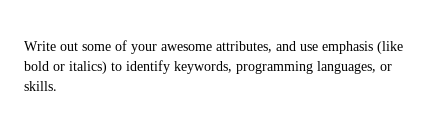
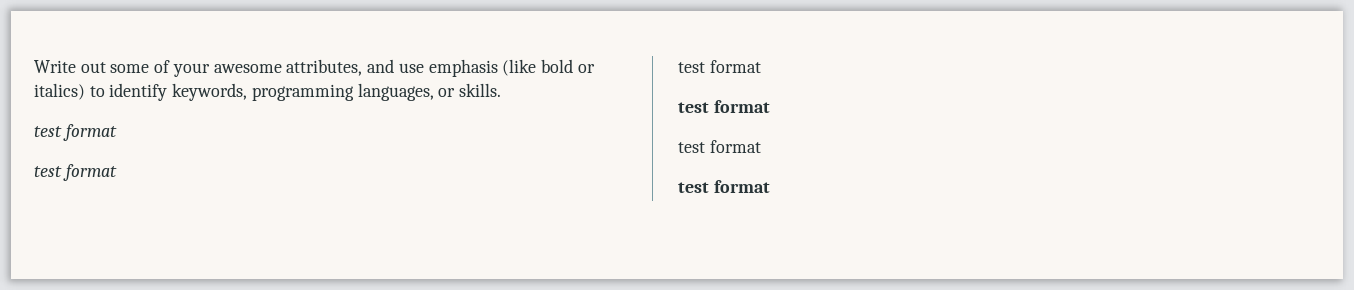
  Write out some of your awesome attributes, and use emphasis (like bold or italics) to identify keywords, programming languages, or skills.
+ test format
+ test format
+ test format
+ test format
+ test format
+ test format

